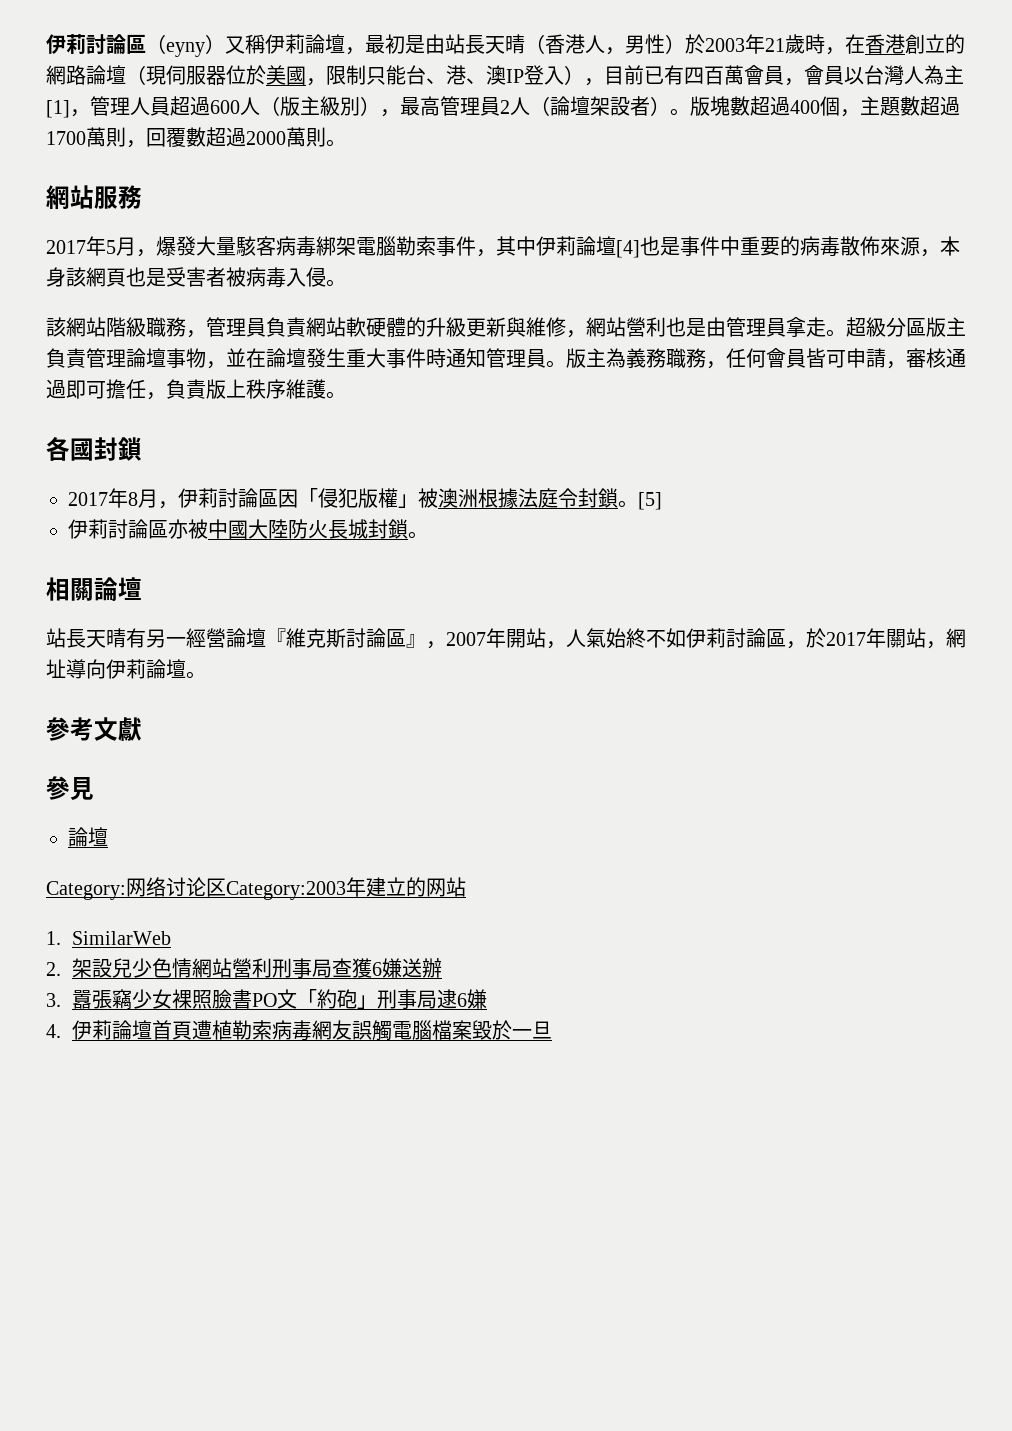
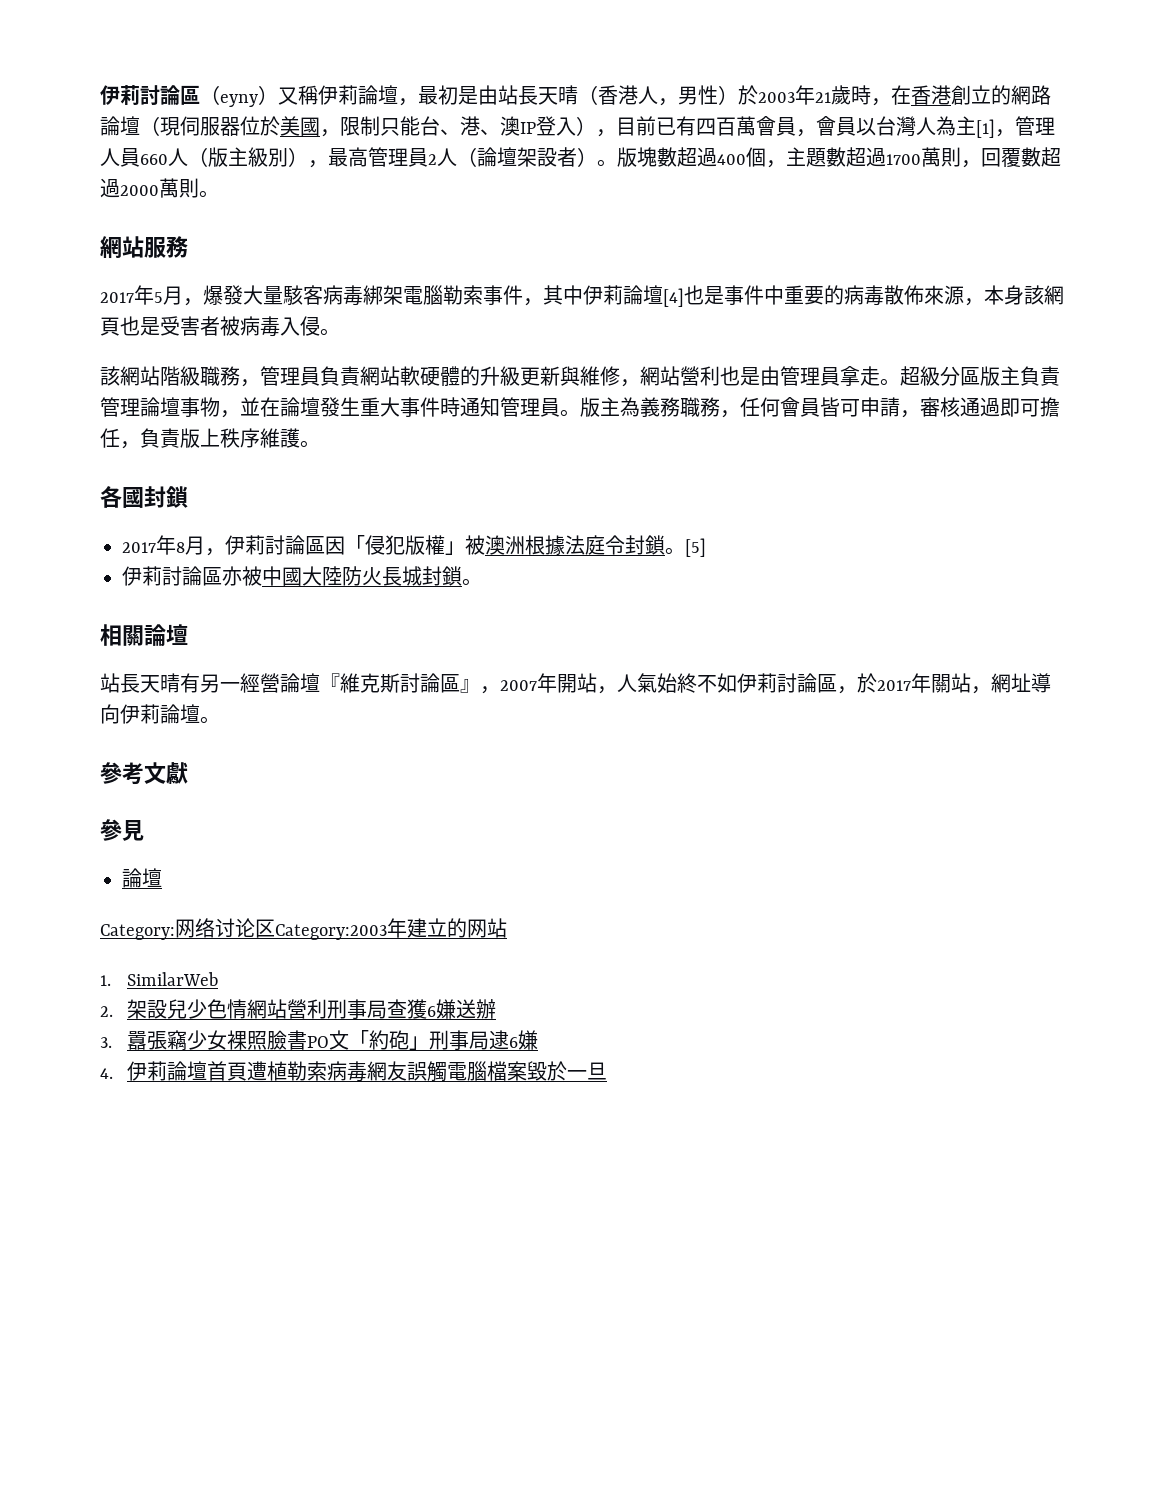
- 伊莉討論區（eyny）又稱伊莉論壇，最初是由站長天晴（香港人，男性）於2003年21歲時，在香港創立的網路論壇（現伺服器位於美國，限制只能台、港、澳IP登入），目前已有四百萬會員，會員以台灣人為主[1]，管理人員超過600人（版主級別），最高管理員2人（論壇架設者）。
+ 伊莉討論區（eyny）又稱伊莉論壇，最初是由站長天晴（香港人，男性）於2003年21歲時，在香港創立的網路論壇（現伺服器位於美國，限制只能台、港、澳IP登入），目前已有四百萬會員，會員以台灣人為主[1]，管理人員660人（版主級別），最高管理員2人（論壇架設者）。

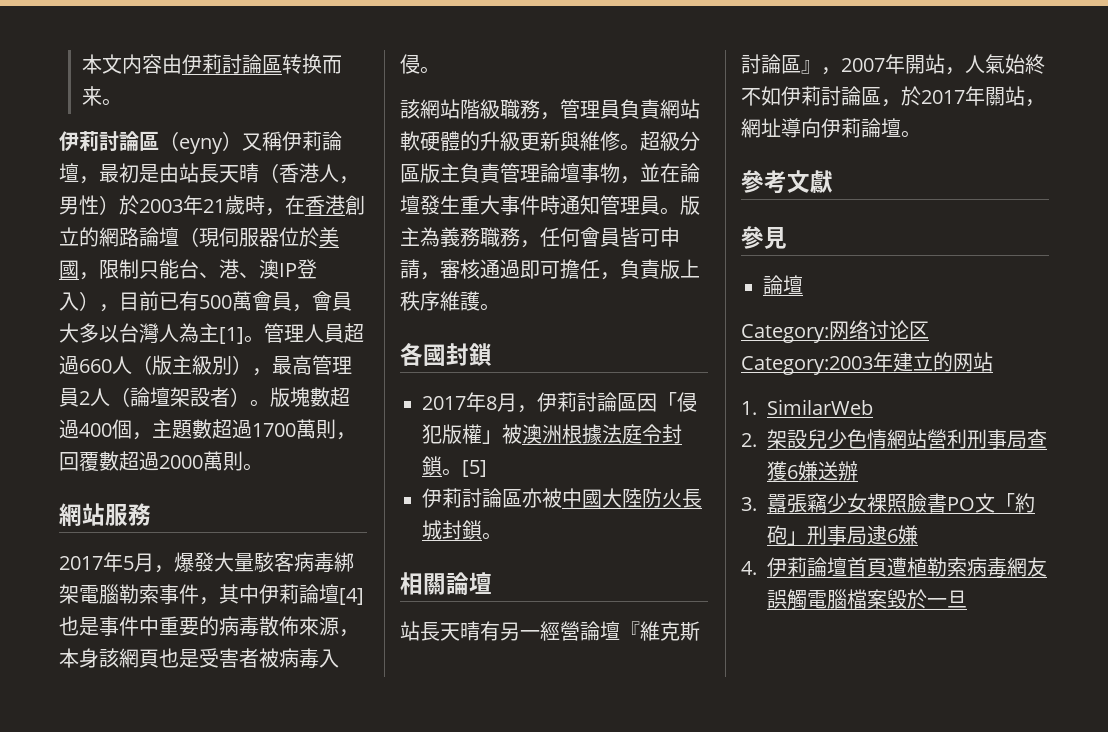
+ 本文内容由伊莉討論區转换而来。
- 伊莉討論區（eyny）又稱伊莉論壇，最初是由站長天晴（香港人，男性）於2003年21歲時，在香港創立的網路論壇（現伺服器位於美國，限制只能台、港、澳IP登入），目前已有四百萬會員，會員以台灣人為主[1]，管理人員660人（版主級別），最高管理員2人（論壇架設者）。
+ 伊莉討論區（eyny）又稱伊莉論壇，最初是由站長天晴（香港人，男性）於2003年21歲時，在香港創立的網路論壇（現伺服器位於美國，限制只能台、港、澳IP登入），目前已有500萬會員，會員大多以台灣人為主[1]。管理人員超過660人（版主級別），最高管理員2人（論壇架設者）。
- 該網站階級職務，管理員負責網站軟硬體的升級更新與維修，網站營利也是由管理員拿走。
+ 該網站階級職務，管理員負責網站軟硬體的升級更新與維修。

